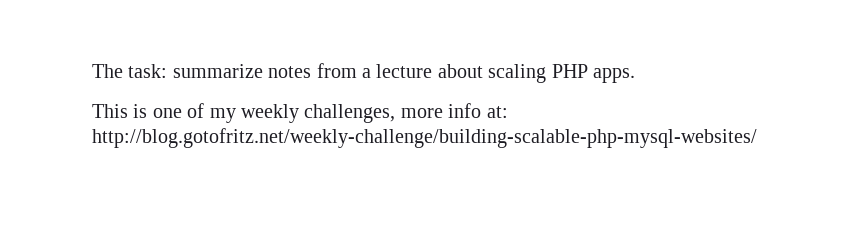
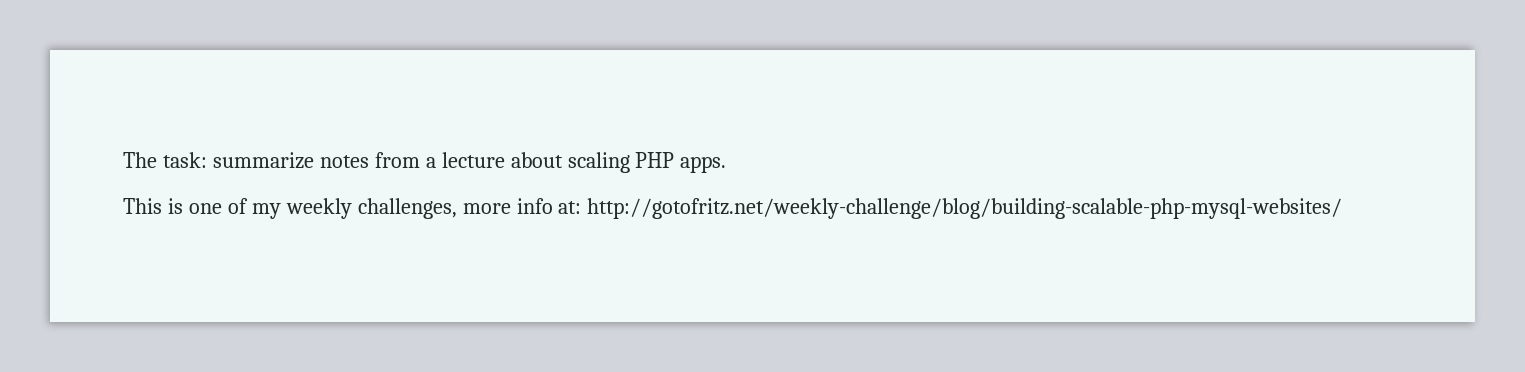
- This is one of my weekly challenges, more info at: http://blog.gotofritz.net/weekly-challenge/building-scalable-php-mysql-websites/
+ This is one of my weekly challenges, more info at: http://gotofritz.net/weekly-challenge/blog/building-scalable-php-mysql-websites/

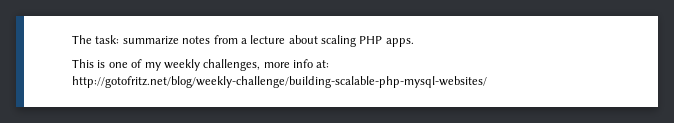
- This is one of my weekly challenges, more info at: http://gotofritz.net/weekly-challenge/blog/building-scalable-php-mysql-websites/
+ This is one of my weekly challenges, more info at: http://gotofritz.net/blog/weekly-challenge/building-scalable-php-mysql-websites/

